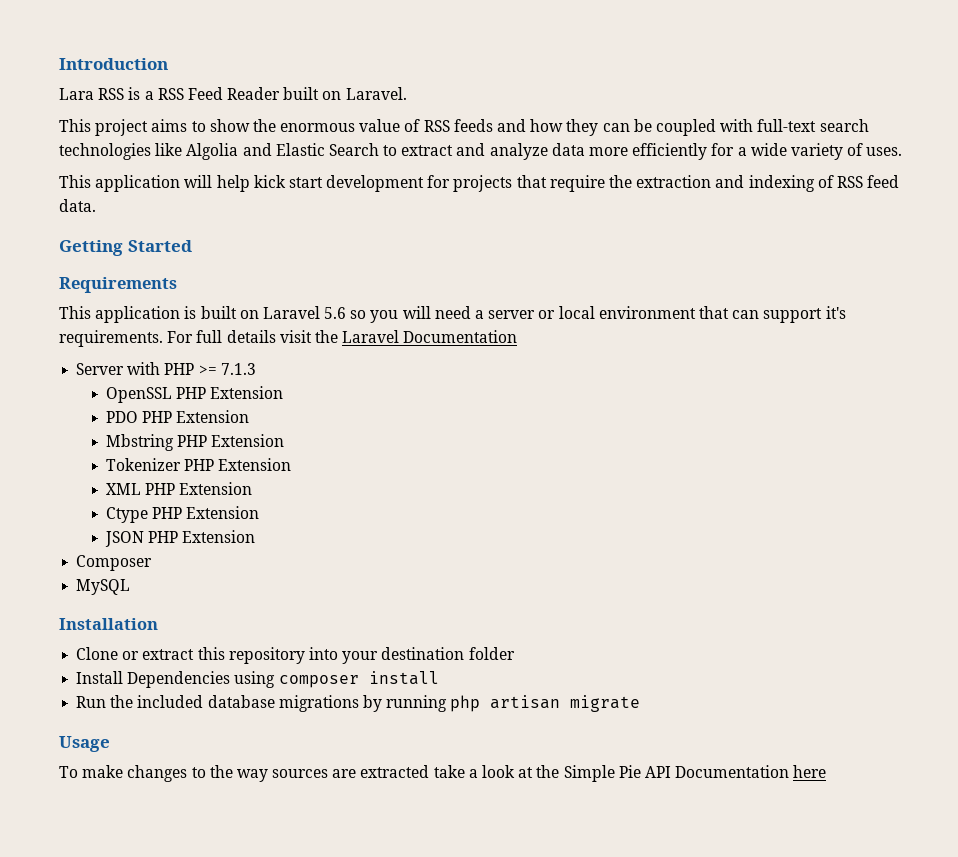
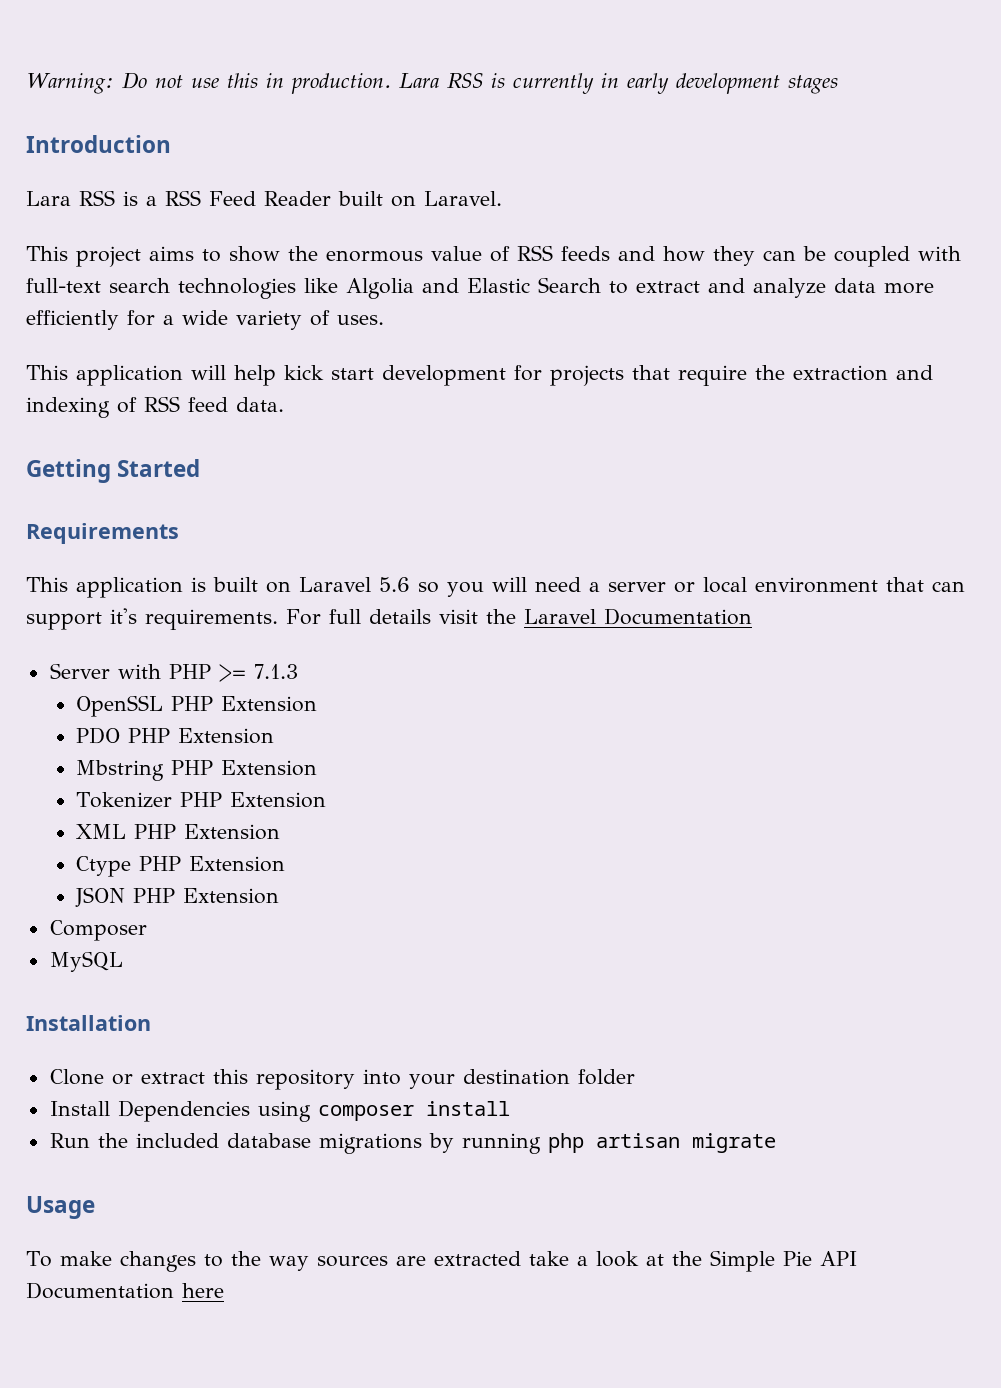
+ Warning: Do not use this in production. Lara RSS is currently in early development stages

